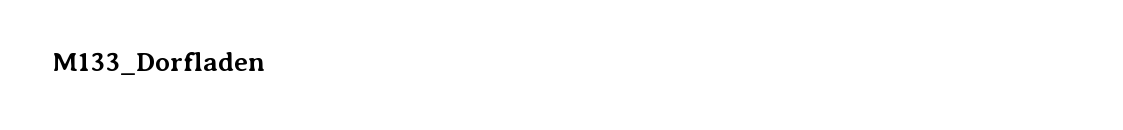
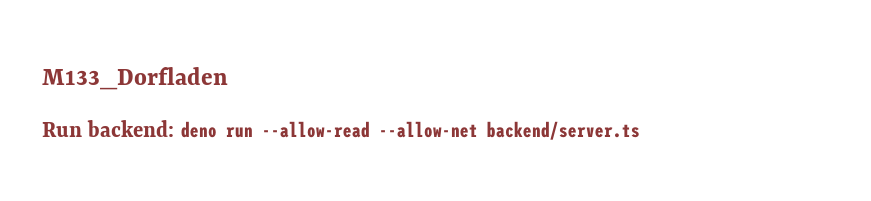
+ Run backend: deno run --allow-read --allow-net backend/server.ts

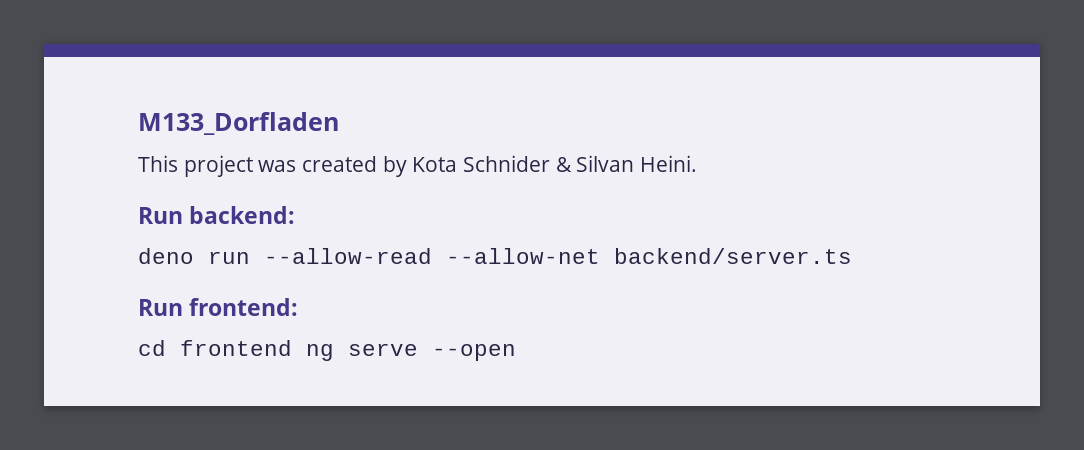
+ This project was created by Kota Schnider & Silvan Heini.
- Run backend: deno run --allow-read --allow-net backend/server.ts
+ Run backend:
+ deno run --allow-read --allow-net backend/server.ts
+ Run frontend:
+ cd frontend ng serve --open

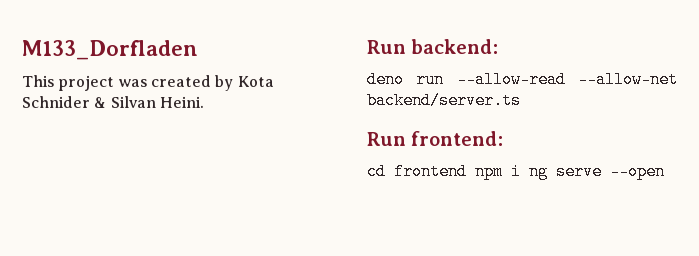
- cd frontend ng serve --open
+ cd frontend npm i ng serve --open

